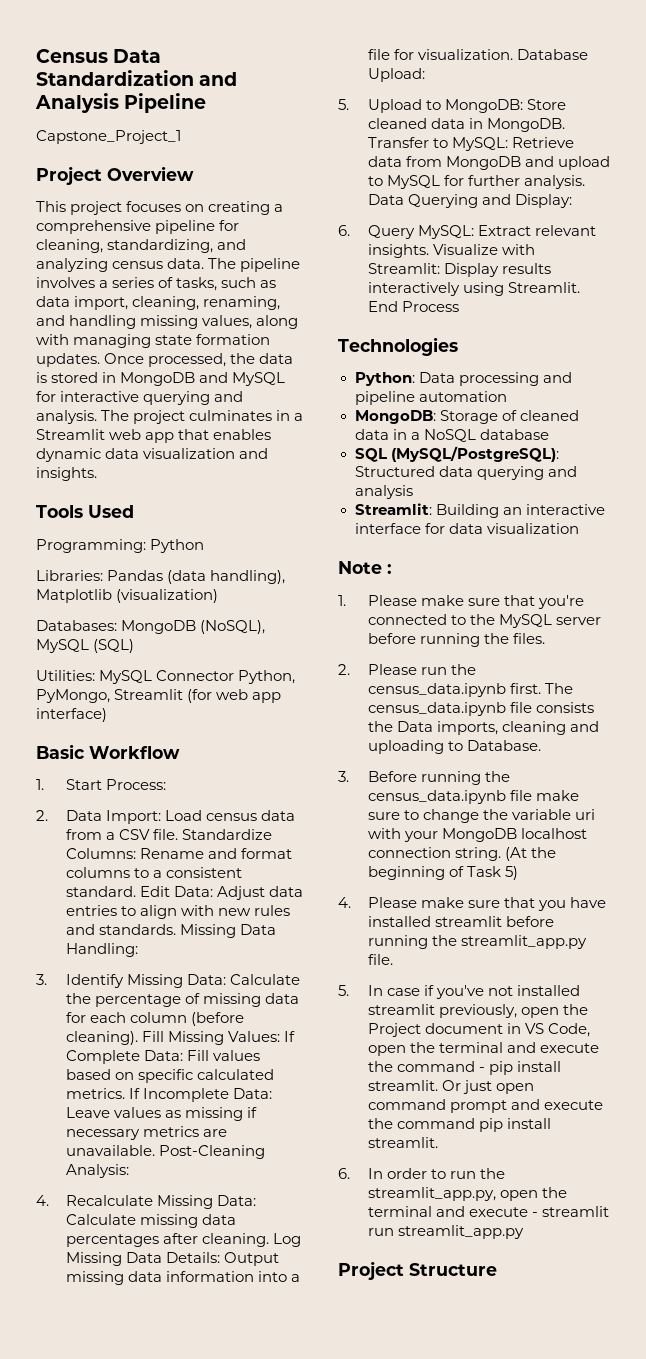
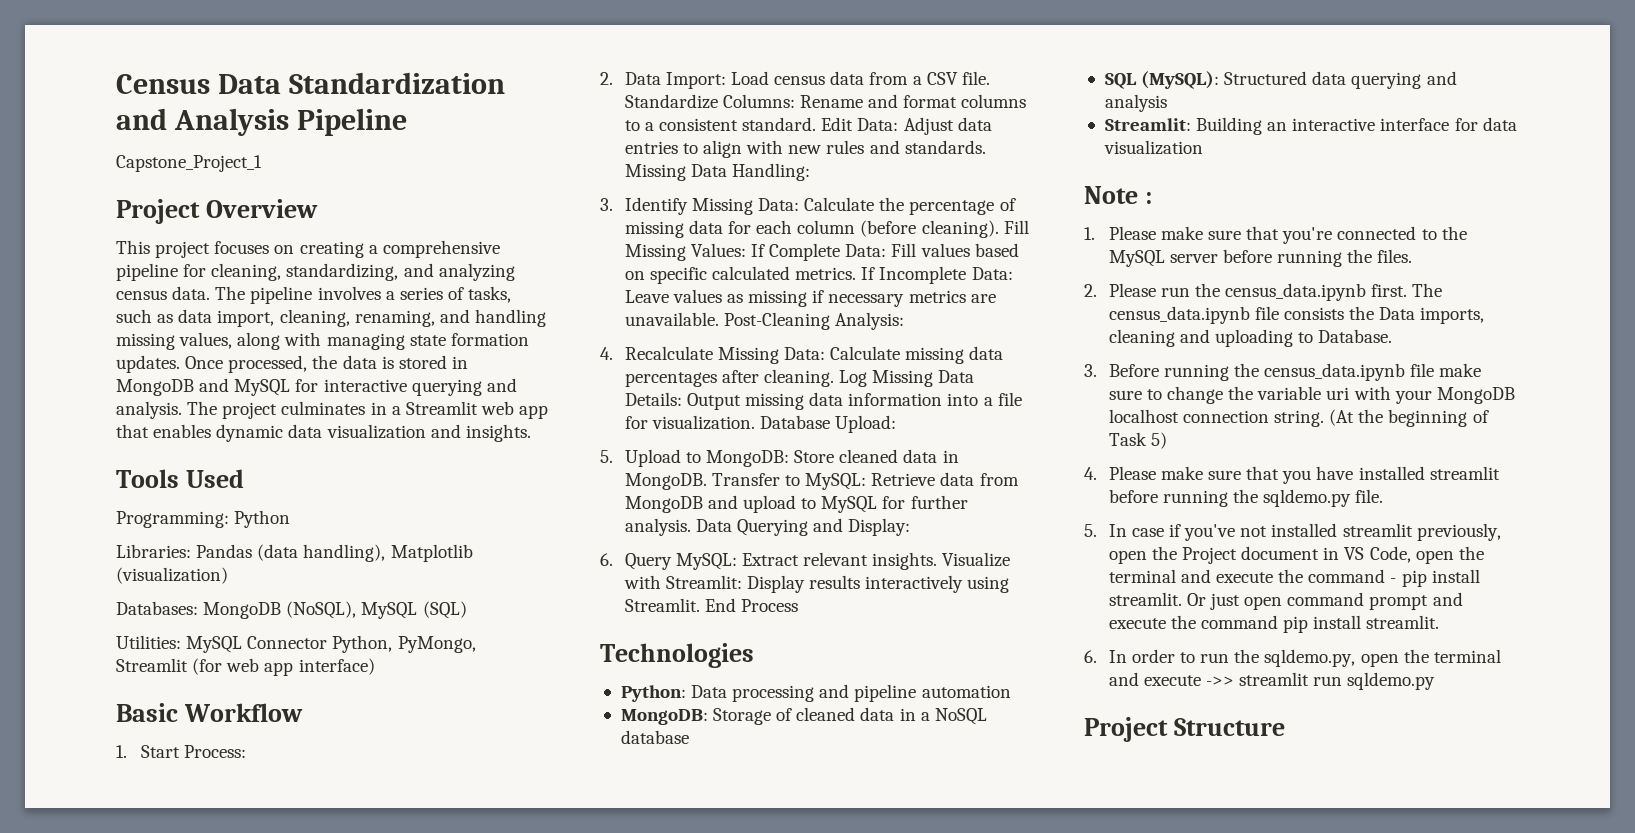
- SQL (MySQL/PostgreSQL): Structured data querying and analysis
+ SQL (MySQL): Structured data querying and analysis
- 4. Please make sure that you have installed streamlit before running the streamlit_app.py file.
+ 4. Please make sure that you have installed streamlit before running the sqldemo.py file.
- 6. In order to run the streamlit_app.py, open the terminal and execute - streamlit run streamlit_app.py
+ 6. In order to run the sqldemo.py, open the terminal and execute ->> streamlit run sqldemo.py

